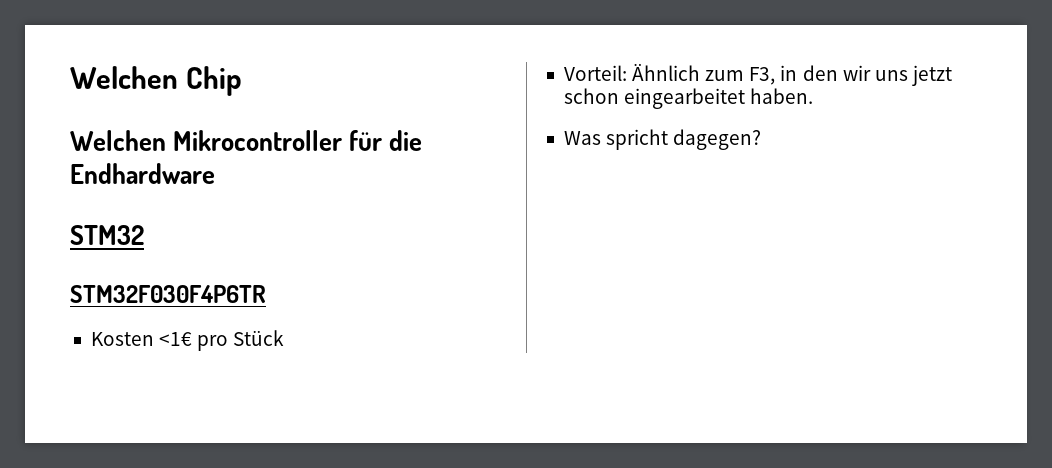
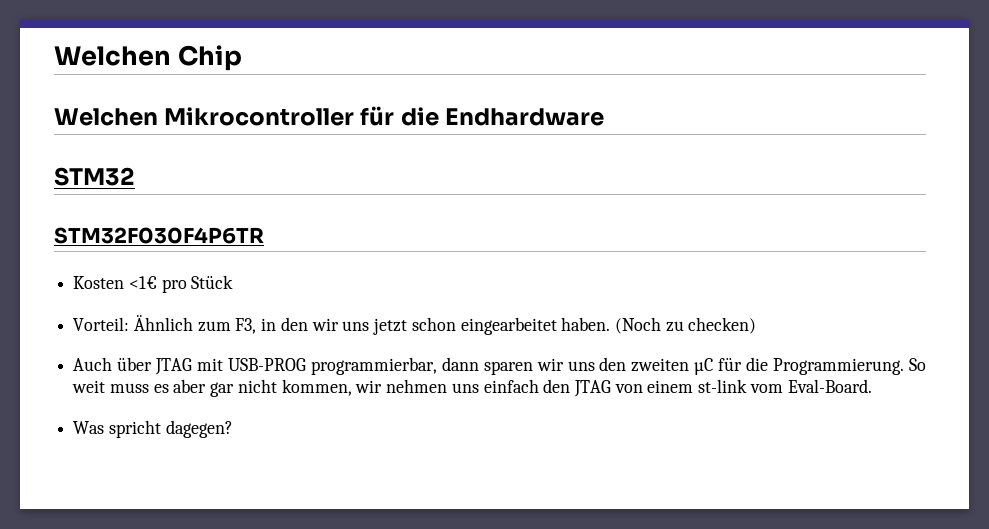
+ (Noch zu checken)
+ Auch über JTAG mit USB-PROG programmierbar, dann sparen wir uns den zweiten µC für die Programmierung. So weit muss es aber gar nicht kommen, wir nehmen uns einfach den JTAG von einem st-link vom Eval-Board.

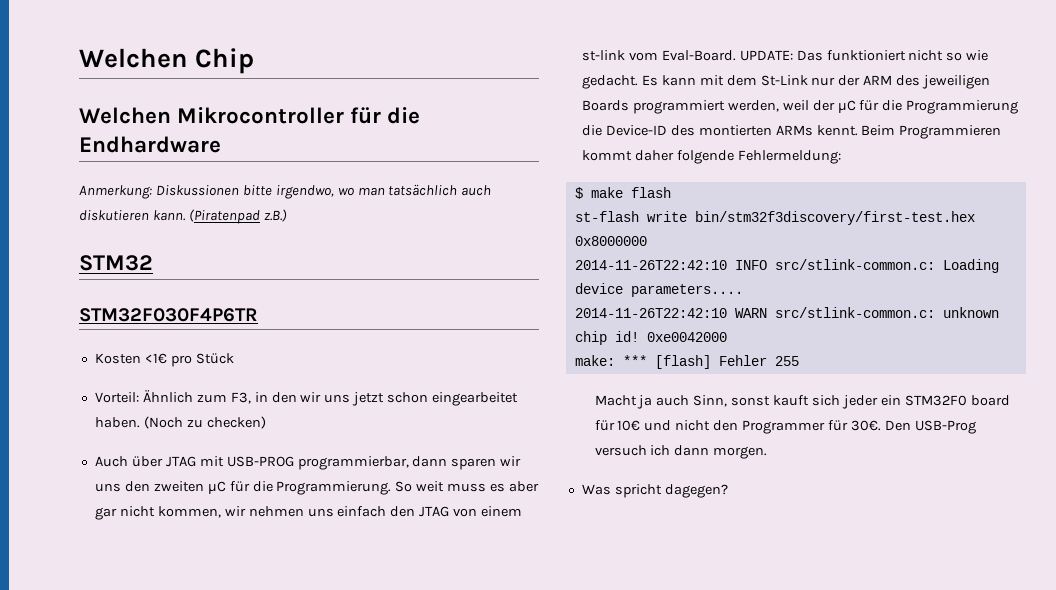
+ Anmerkung: Diskussionen bitte irgendwo, wo man tatsächlich auch diskutieren kann. (Piratenpad z.B.)
+ UPDATE: Das funktioniert nicht so wie gedacht. Es kann mit dem St-Link nur der ARM des jeweiligen Boards programmiert werden, weil der µC für die Programmierung die Device-ID des montierten ARMs kennt. Beim Programmieren kommt daher folgende Fehlermeldung:
+ $ make flash
+ st-flash write bin/stm32f3discovery/first-test.hex 0x8000000
+ 2014-11-26T22:42:10 INFO src/stlink-common.c: Loading device parameters....
+ 2014-11-26T22:42:10 WARN src/stlink-common.c: unknown chip id! 0xe0042000
+ make: *** [flash] Fehler 255
+ Macht ja auch Sinn, sonst kauft sich jeder ein STM32F0 board für 10€ und nicht den Programmer für 30€. Den USB-Prog versuch ich dann morgen.

